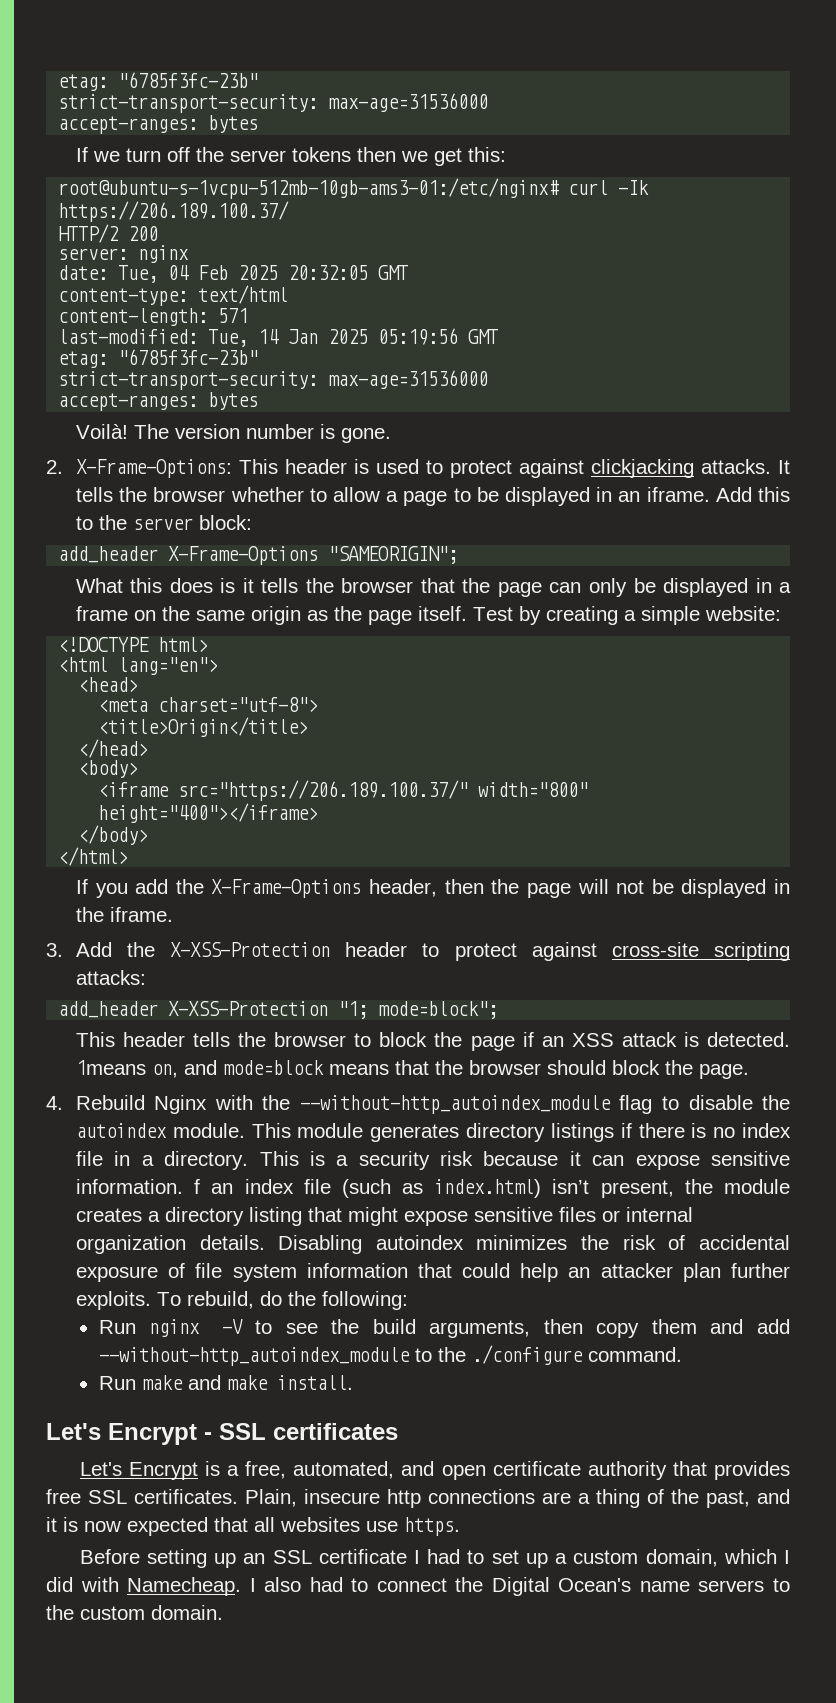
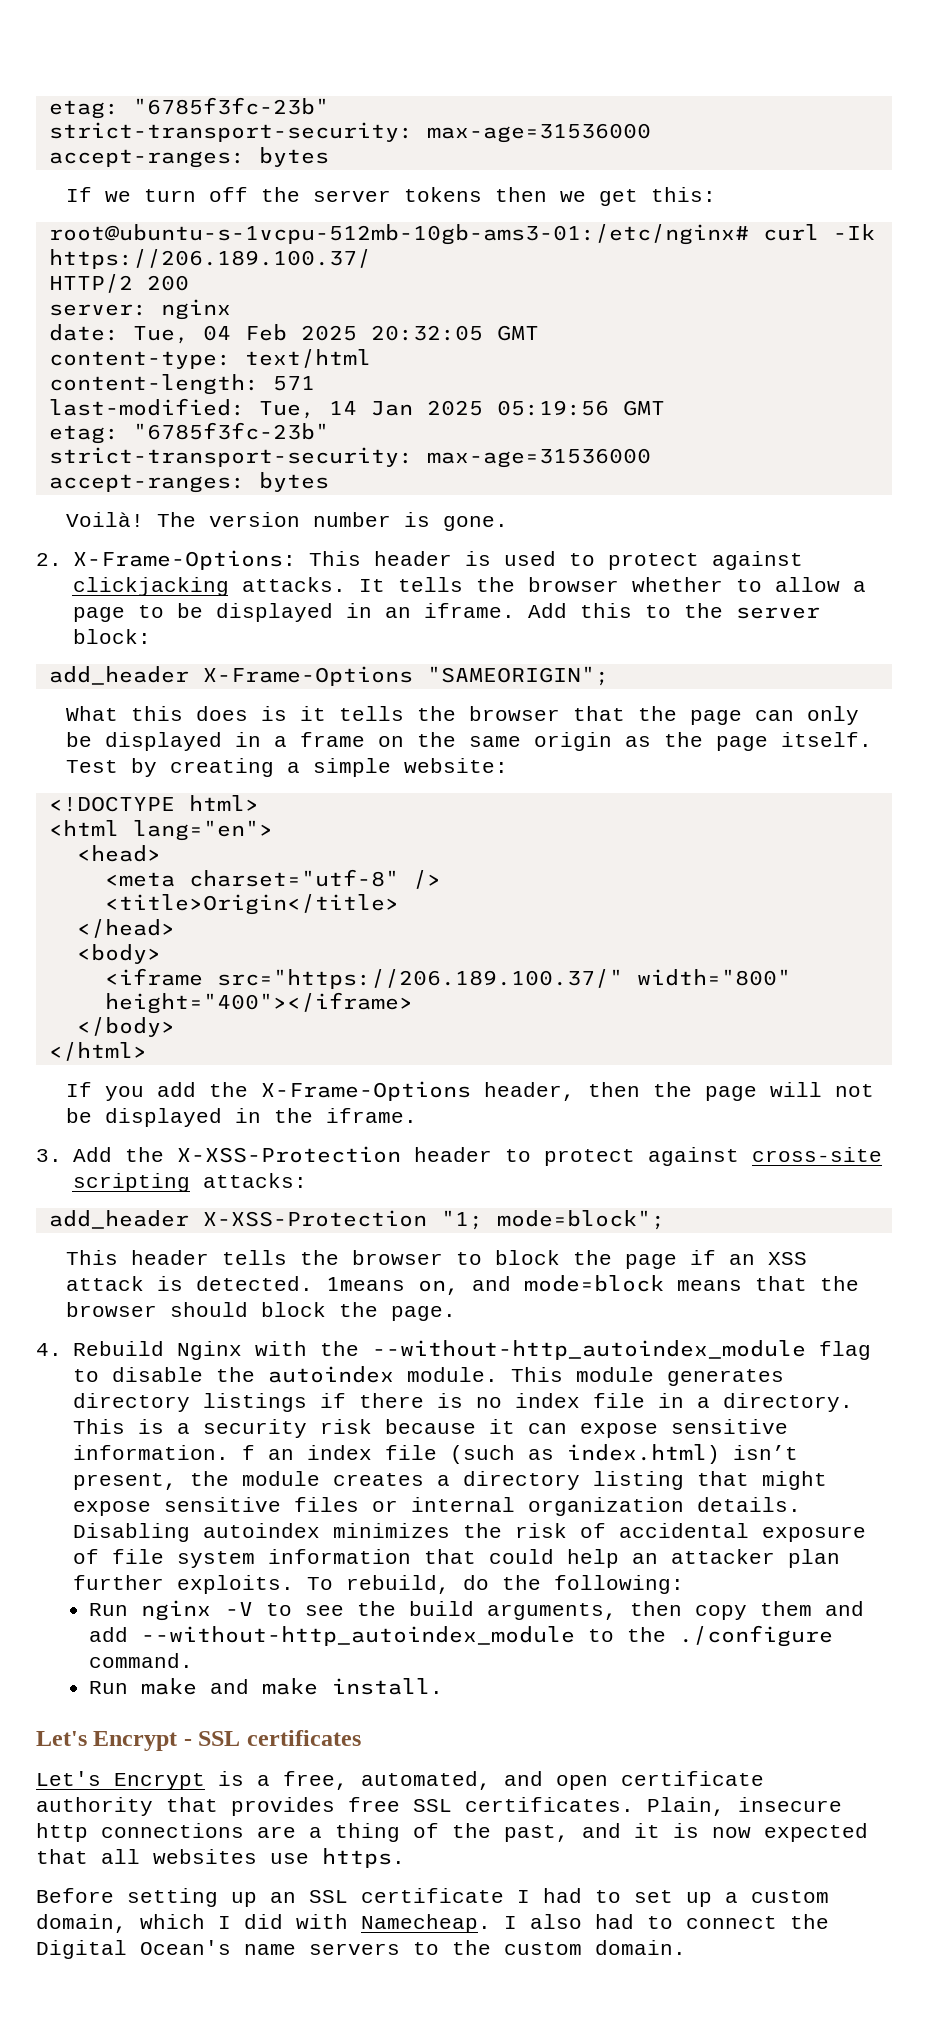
- <meta charset="utf-8">
+ <meta charset="utf-8" />

